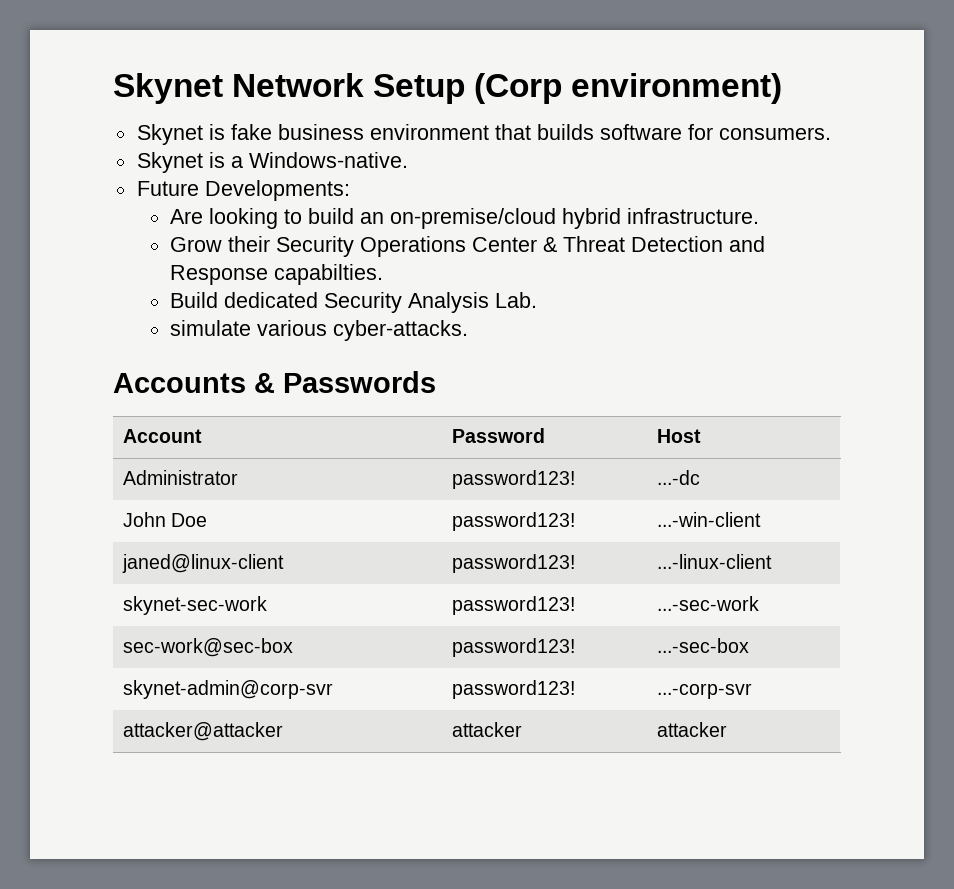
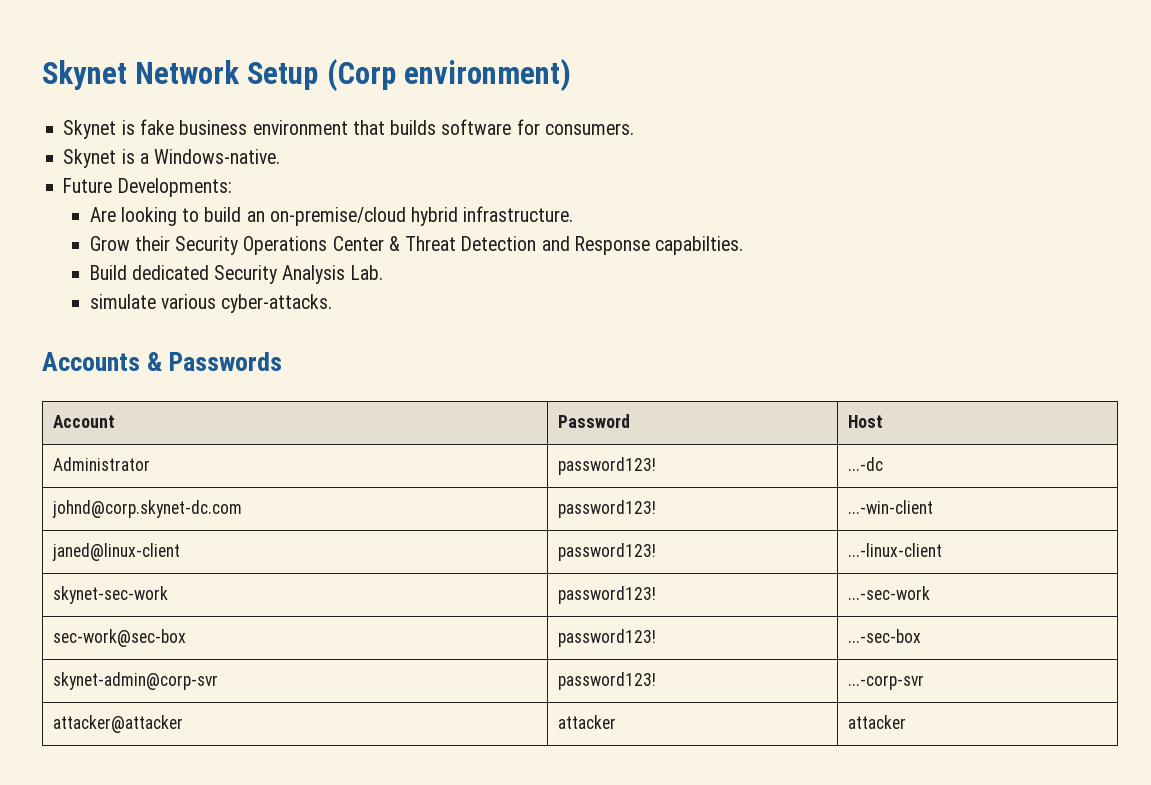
- John Doe | password123! | ...-win-client
+ johnd@corp.skynet-dc.com | password123! | ...-win-client

